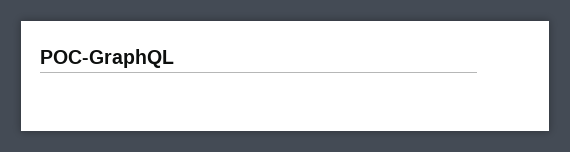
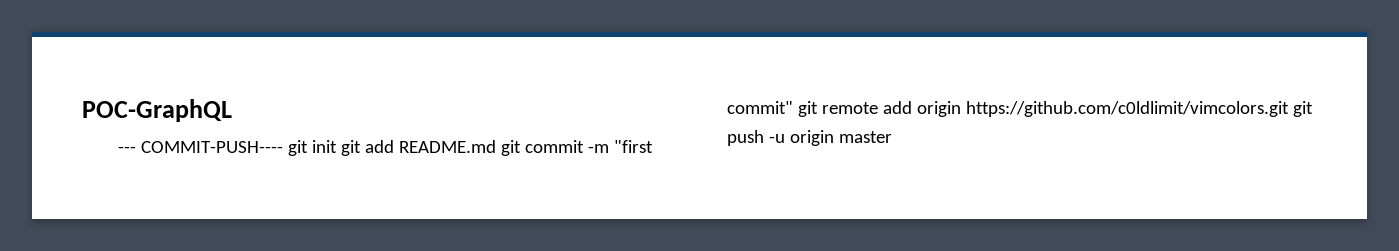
+ --- COMMIT-PUSH---- git init git add README.md git commit -m "first commit" git remote add origin https://github.com/c0ldlimit/vimcolors.git git push -u origin master

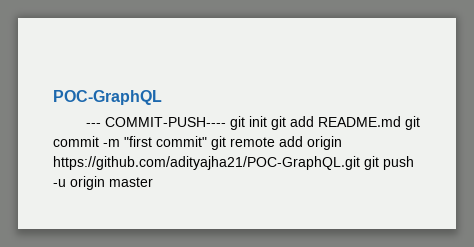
- --- COMMIT-PUSH---- git init git add README.md git commit -m "first commit" git remote add origin https://github.com/c0ldlimit/vimcolors.git git push -u origin master
+ --- COMMIT-PUSH---- git init git add README.md git commit -m "first commit" git remote add origin https://github.com/adityajha21/POC-GraphQL.git git push -u origin master

